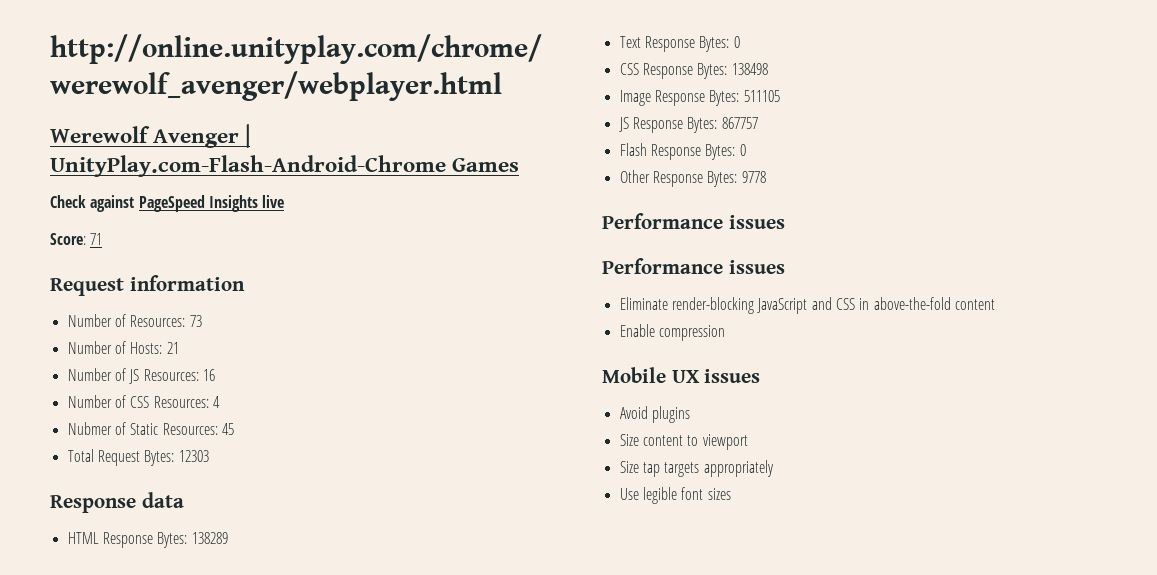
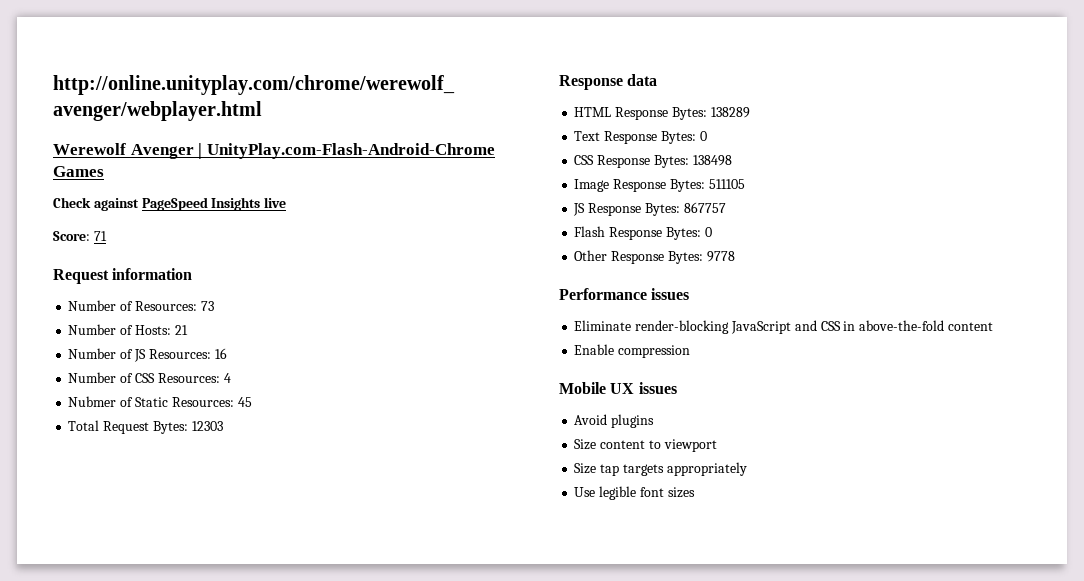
  Other Response Bytes: 9778
- Performance issues

